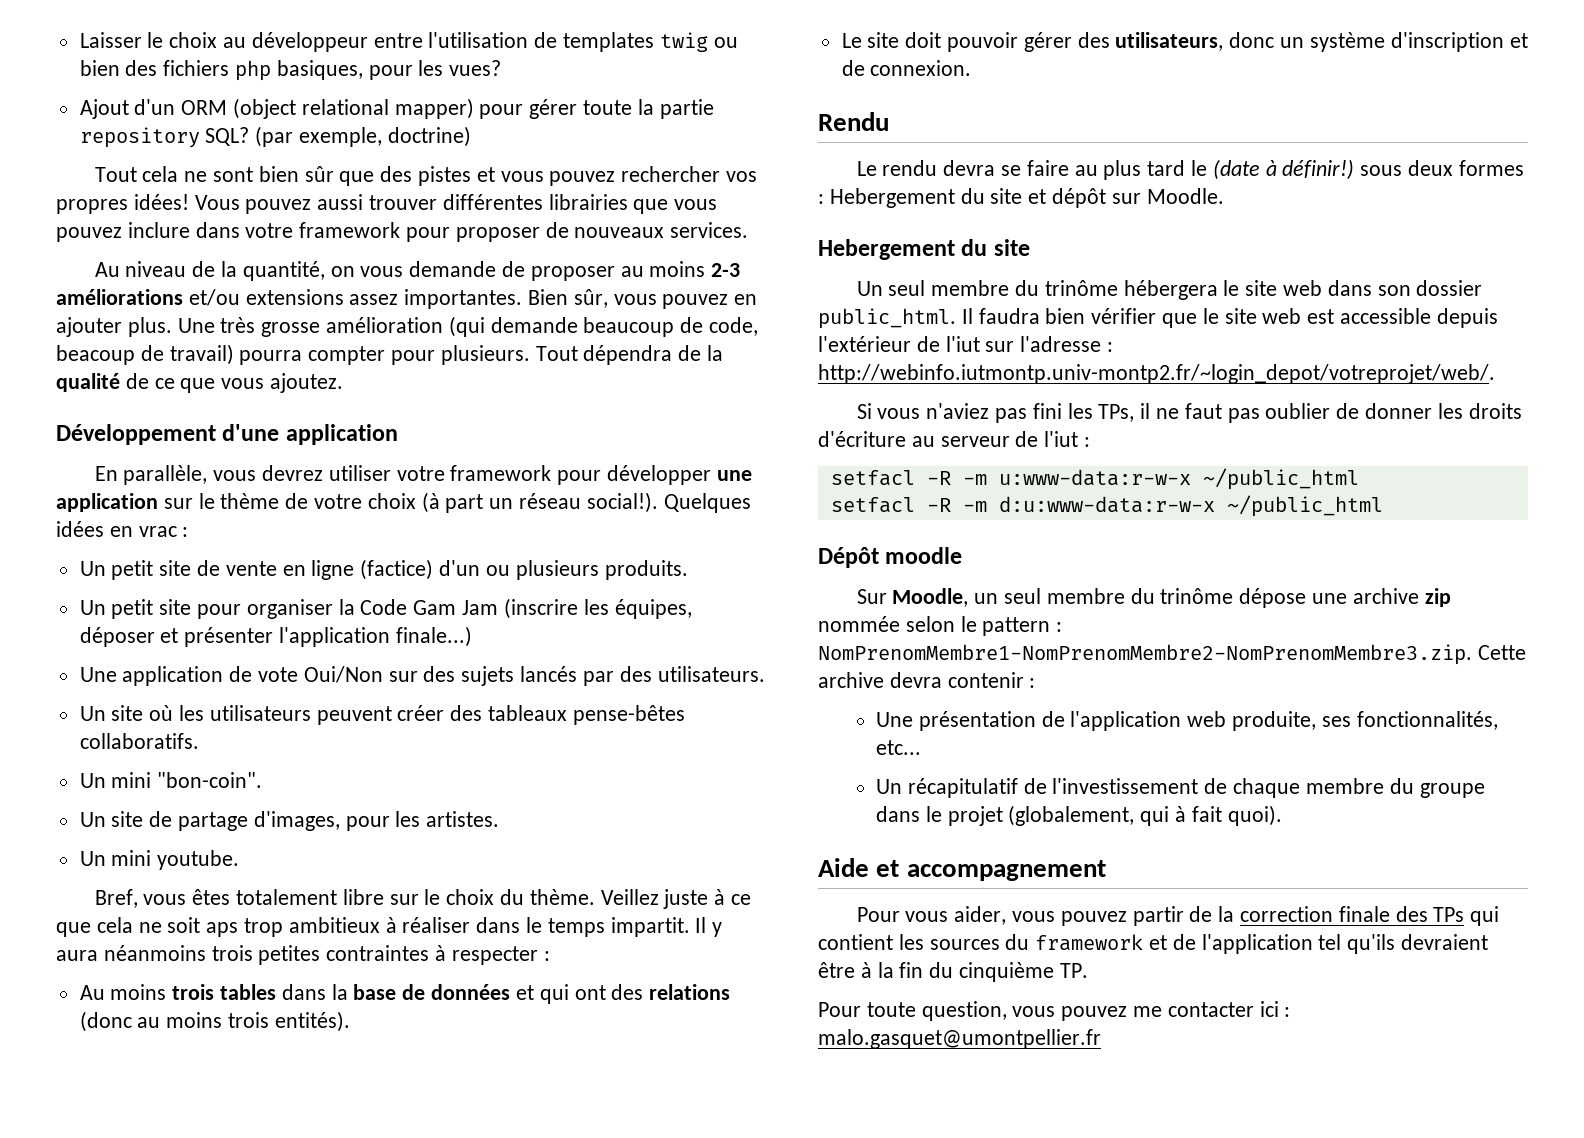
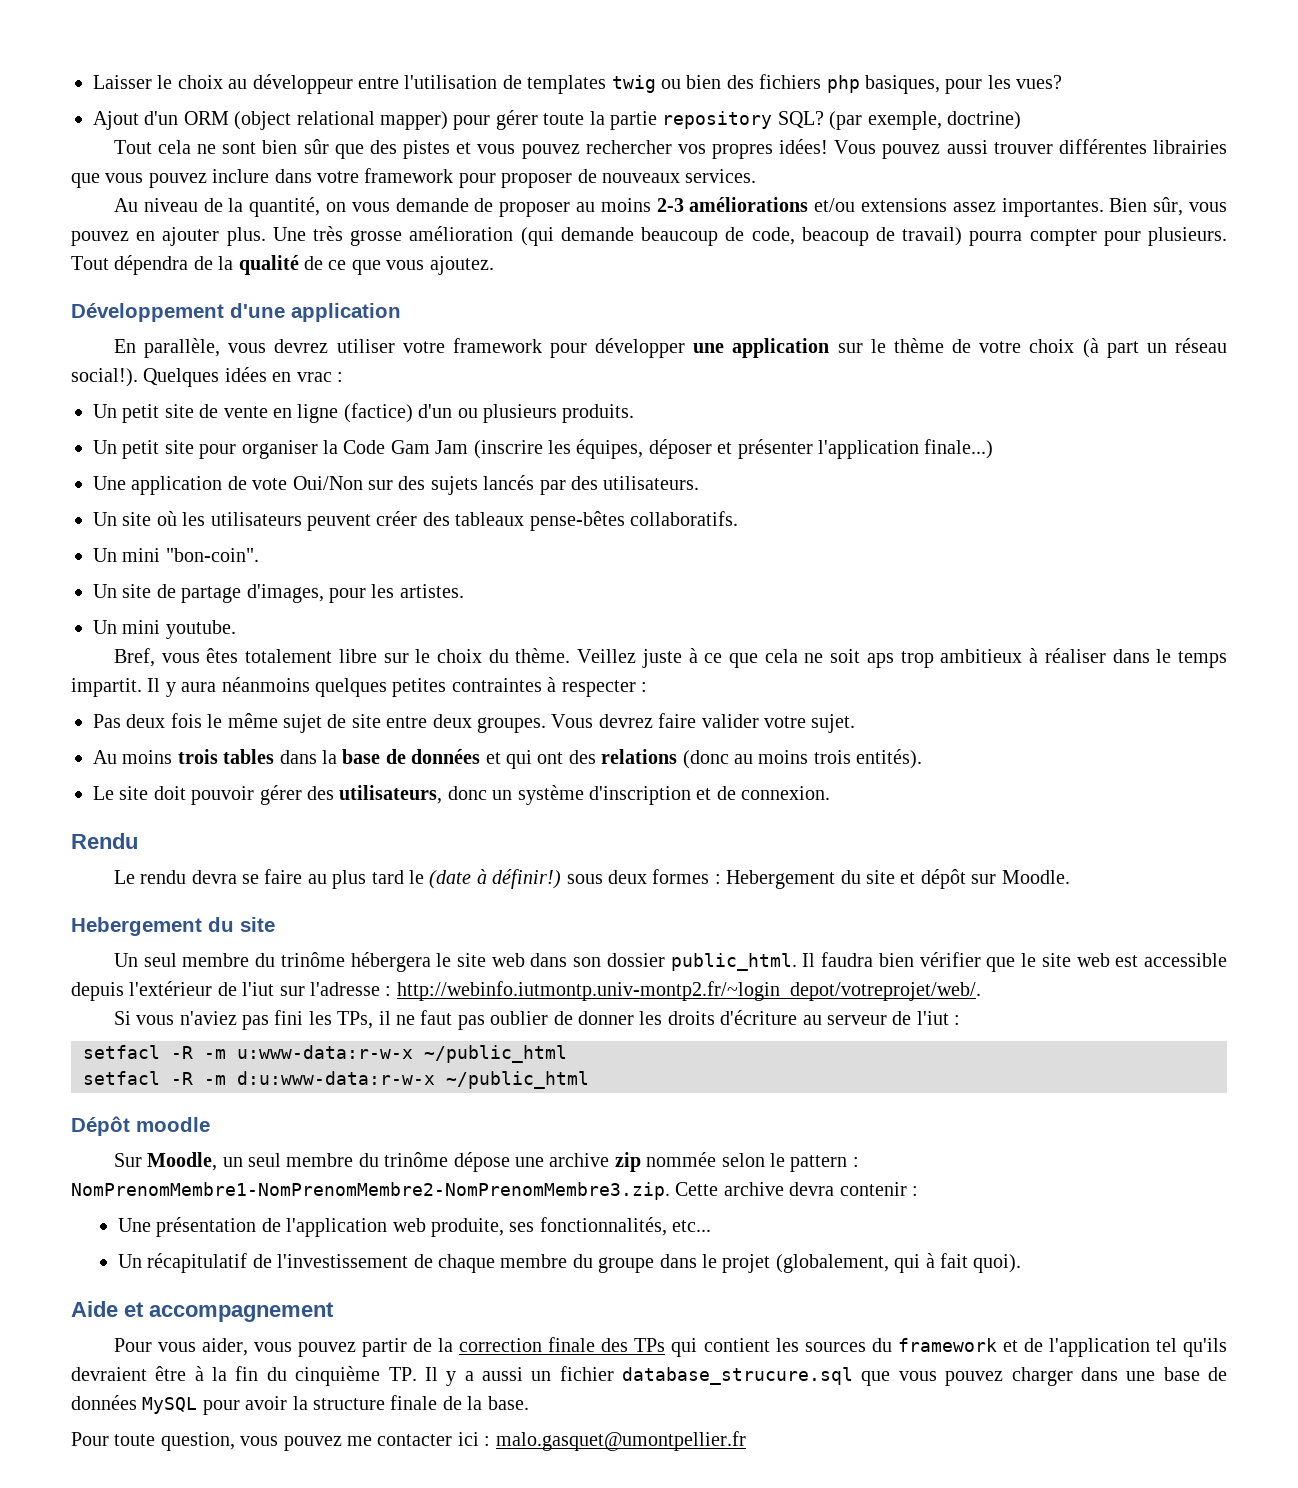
- Il y aura néanmoins trois petites contraintes à respecter :
+ Il y aura néanmoins quelques petites contraintes à respecter :
+ Pas deux fois le même sujet de site entre deux groupes. Vous devrez faire valider votre sujet.
- Pour vous aider, vous pouvez partir de la correction finale des TPs qui contient les sources du framework et de l'application tel qu'ils devraient être à la fin du cinquième TP.
+ Pour vous aider, vous pouvez partir de la correction finale des TPs qui contient les sources du framework et de l'application tel qu'ils devraient être à la fin du cinquième TP. Il y a aussi un fichier database_strucure.sql que vous pouvez charger dans une base de données MySQL pour avoir la structure finale de la base.

